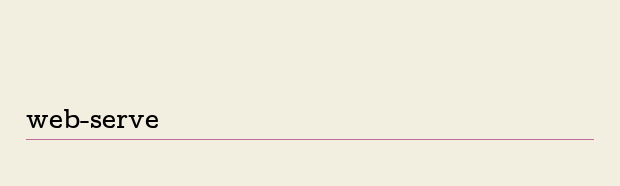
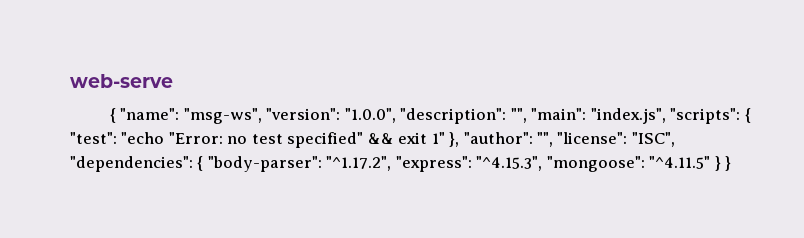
+ { "name": "msg-ws", "version": "1.0.0", "description": "", "main": "index.js", "scripts": { "test": "echo "Error: no test specified" && exit 1" }, "author": "", "license": "ISC", "dependencies": { "body-parser": "^1.17.2", "express": "^4.15.3", "mongoose": "^4.11.5" } }

